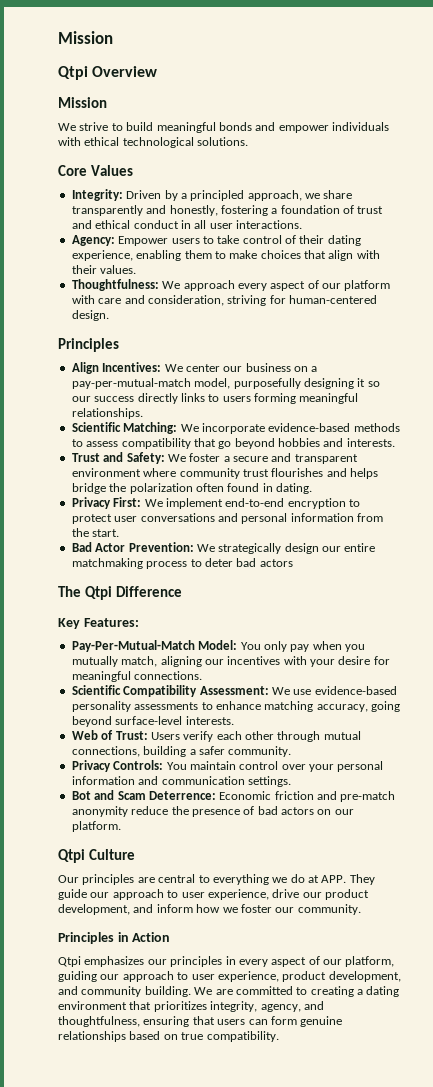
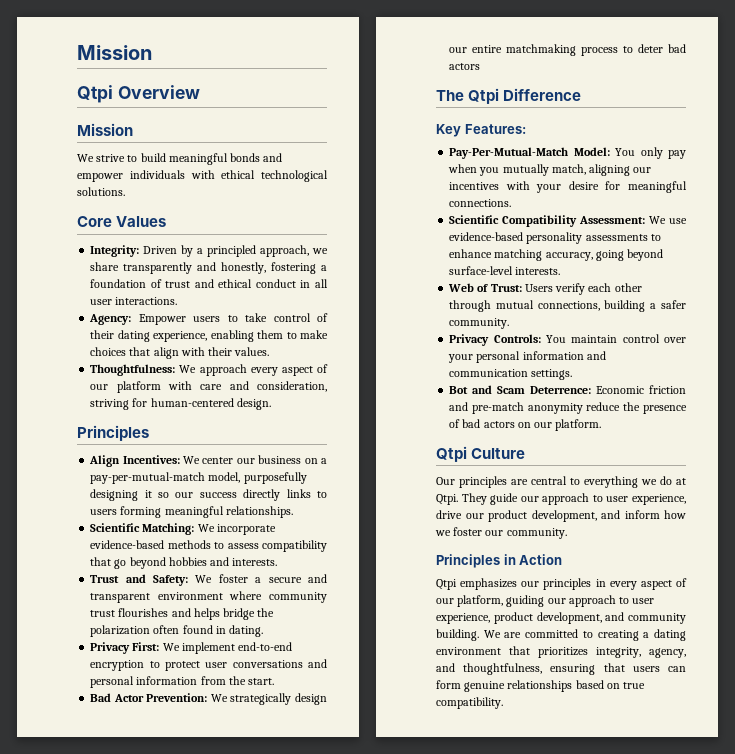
- Our principles are central to everything we do at APP. They guide our approach to user experience, drive our product development, and inform how we foster our community.
+ Our principles are central to everything we do at Qtpi. They guide our approach to user experience, drive our product development, and inform how we foster our community.

